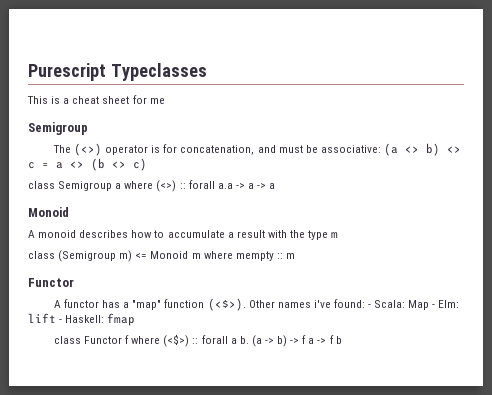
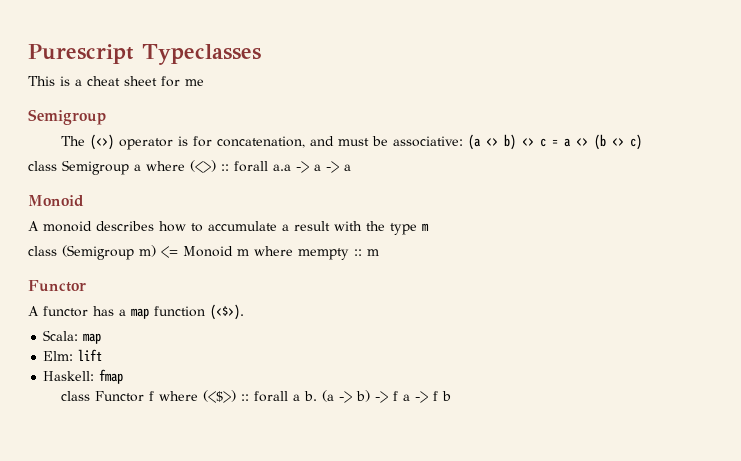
- A functor has a "map" function (<$>). Other names i've found: - Scala: Map - Elm: lift - Haskell: fmap
+ A functor has a map function (<$>).
+ Scala: map
+ Elm: lift
+ Haskell: fmap

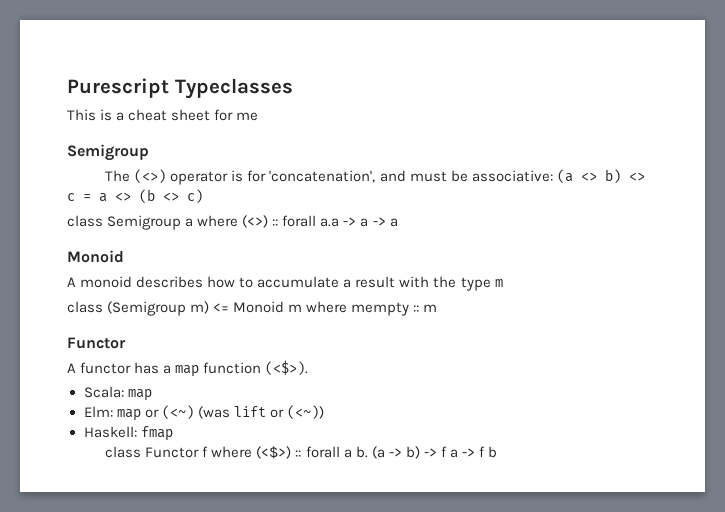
- The (<>) operator is for concatenation, and must be associative: (a <> b) <> c = a <> (b <> c)
+ The (<>) operator is for 'concatenation', and must be associative: (a <> b) <> c = a <> (b <> c)
- Elm: lift
+ Elm: map or (<~) (was lift or (<~))

